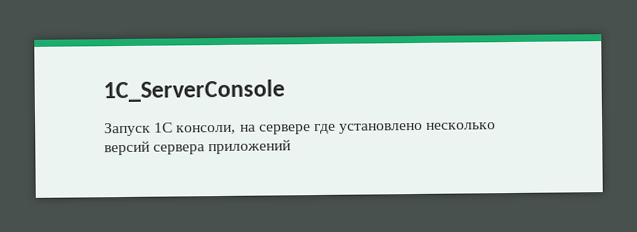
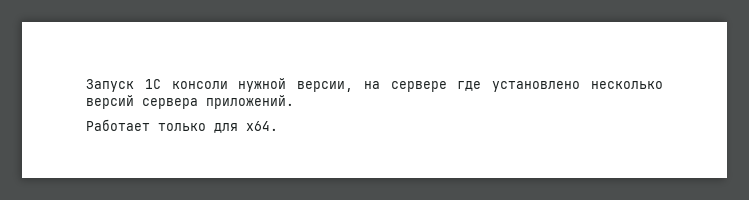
- 1C_ServerConsole
- Запуск 1С консоли, на сервере где установлено несколько версий сервера приложений
+ Запуск 1С консоли нужной версии, на сервере где установлено несколько версий сервера приложений.
+ Работает только для x64.

